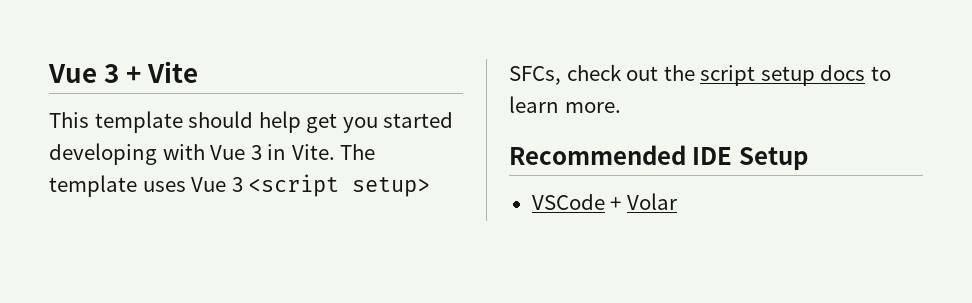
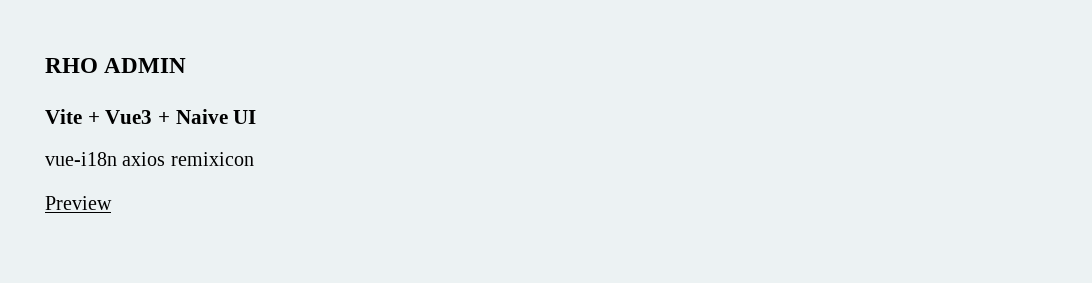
- Vue 3 + Vite
- This template should help get you started developing with Vue 3 in Vite. The template uses Vue 3 <script setup> SFCs, check out the script setup docs to learn more.
- Recommended IDE Setup
- VSCode + Volar
+ RHO ADMIN
+ Vite + Vue3 + Naive UI
+ vue-i18n axios remixicon
+ Preview

